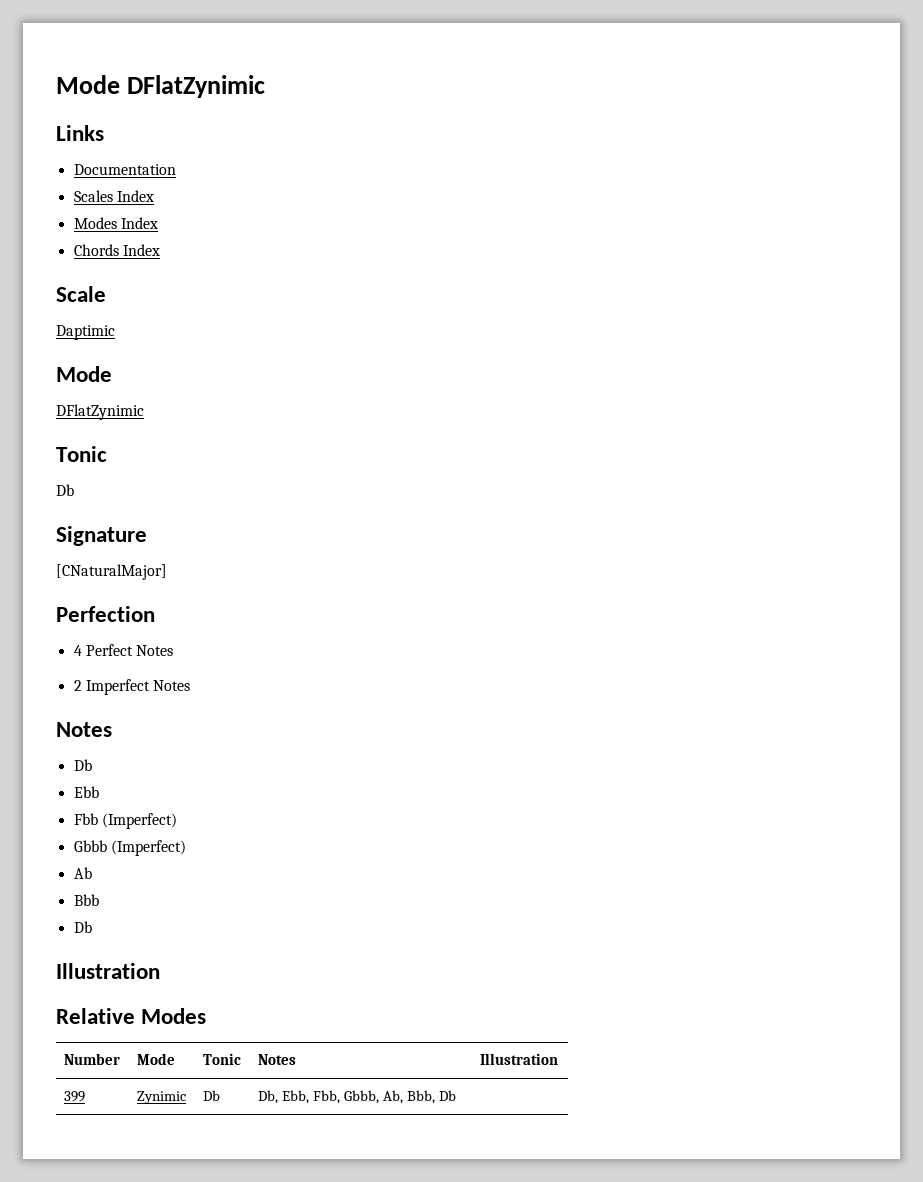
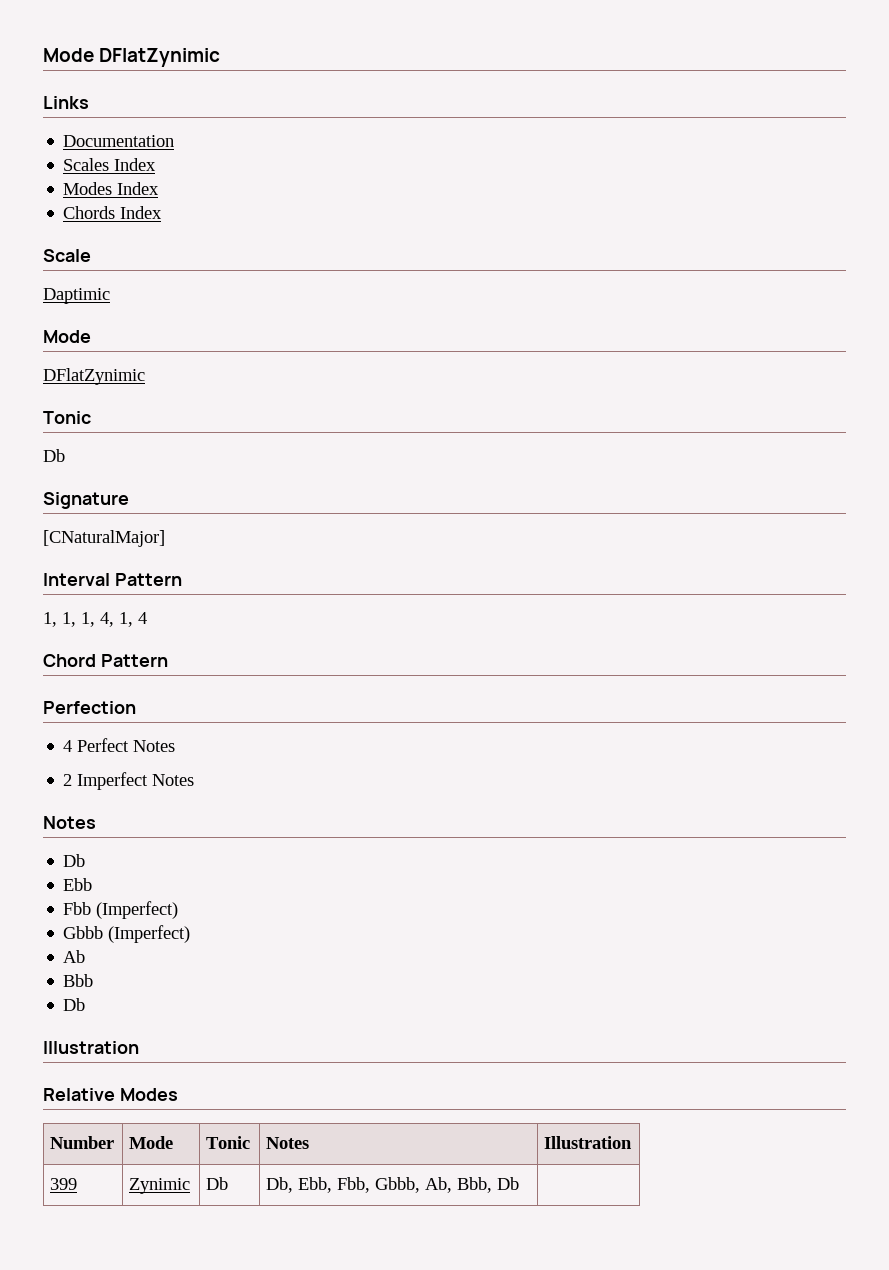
+ Interval Pattern
+ 1, 1, 1, 4, 1, 4
+ Chord Pattern

